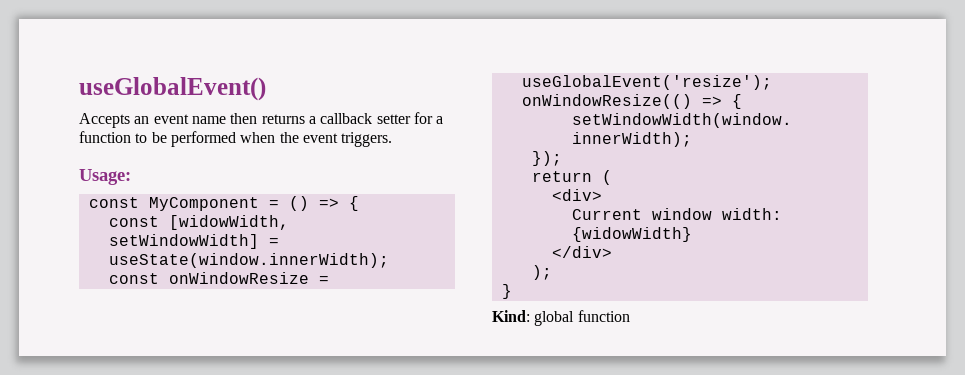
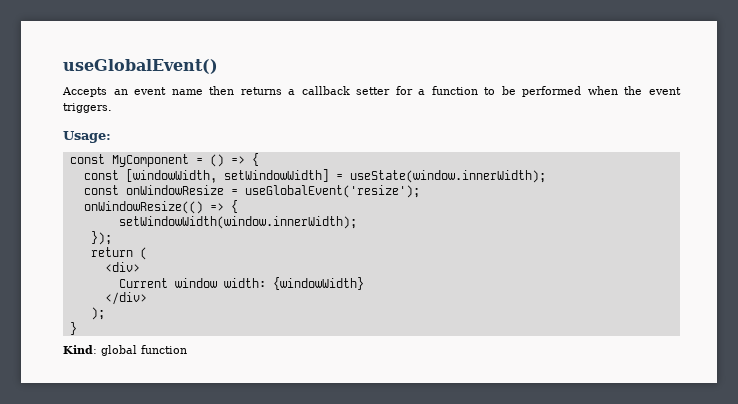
- const [widowWidth, setWindowWidth] = useState(window.innerWidth);
+ const [windowWidth, setWindowWidth] = useState(window.innerWidth);
- Current window width: {widowWidth}
+ Current window width: {windowWidth}

